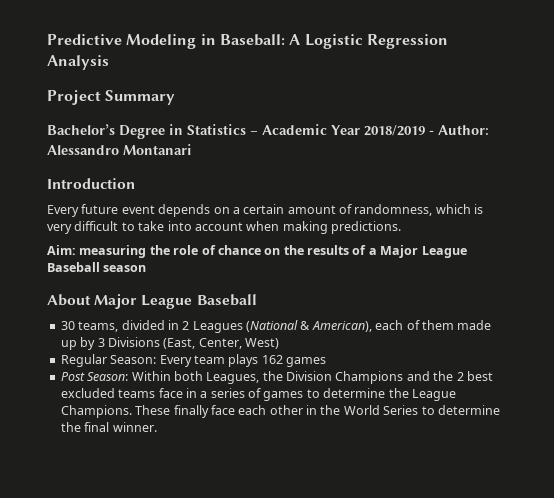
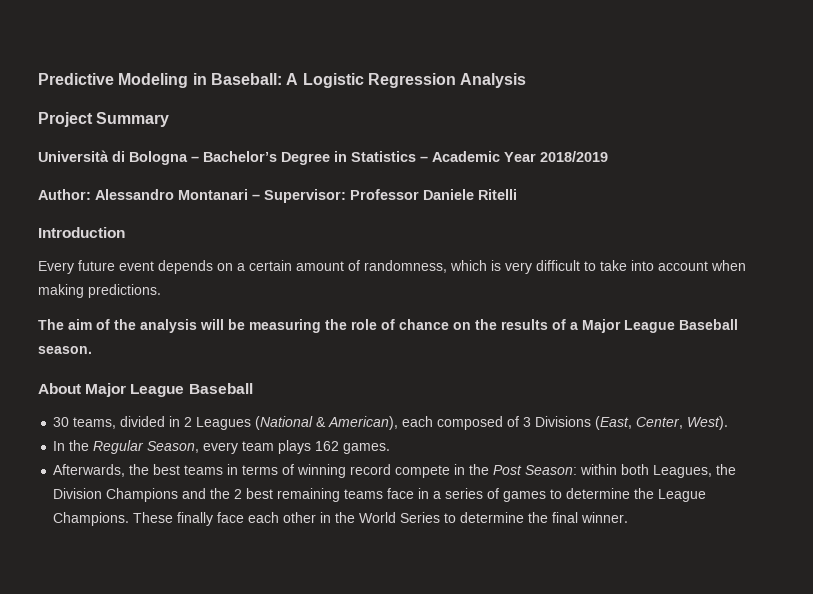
- Bachelor’s Degree in Statistics – Academic Year 2018/2019 - Author: Alessandro Montanari
+ Università di Bologna – Bachelor’s Degree in Statistics – Academic Year 2018/2019
+ Author: Alessandro Montanari – Supervisor: Professor Daniele Ritelli
- Aim: measuring the role of chance on the results of a Major League Baseball season
+ The aim of the analysis will be measuring the role of chance on the results of a Major League Baseball season.
- 30 teams, divided in 2 Leagues (National & American), each of them made up by 3 Divisions (East, Center, West)
- Regular Season: Every team plays 162 games
- Post Season: Within both Leagues, the Division Champions and the 2 best excluded teams face in a series of games to determine the League Champions.
+ 30 teams, divided in 2 Leagues (National & American), each composed of 3 Divisions (East, Center, West).
+ In the Regular Season, every team plays 162 games.
+ Afterwards, the best teams in terms of winning record compete in the Post Season: within both Leagues, the Division Champions and the 2 best remaining teams face in a series of games to determine the League Champions.

